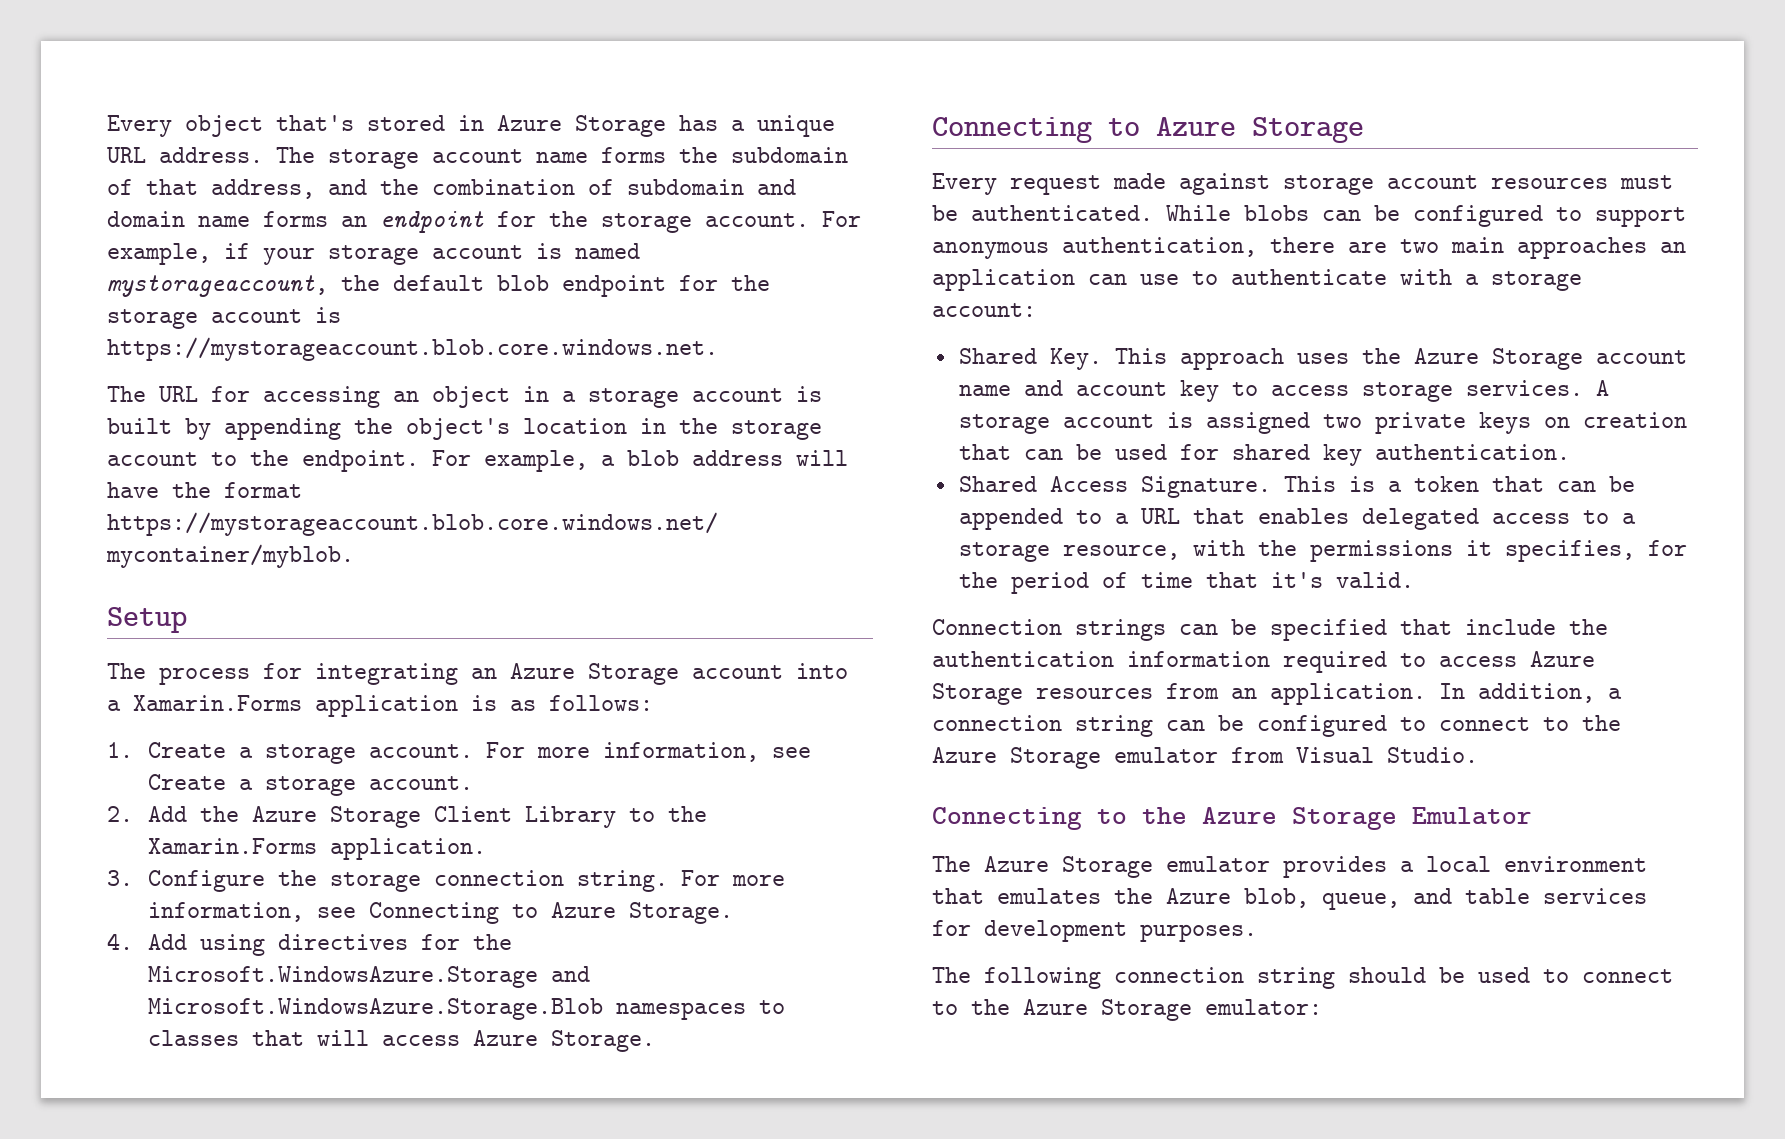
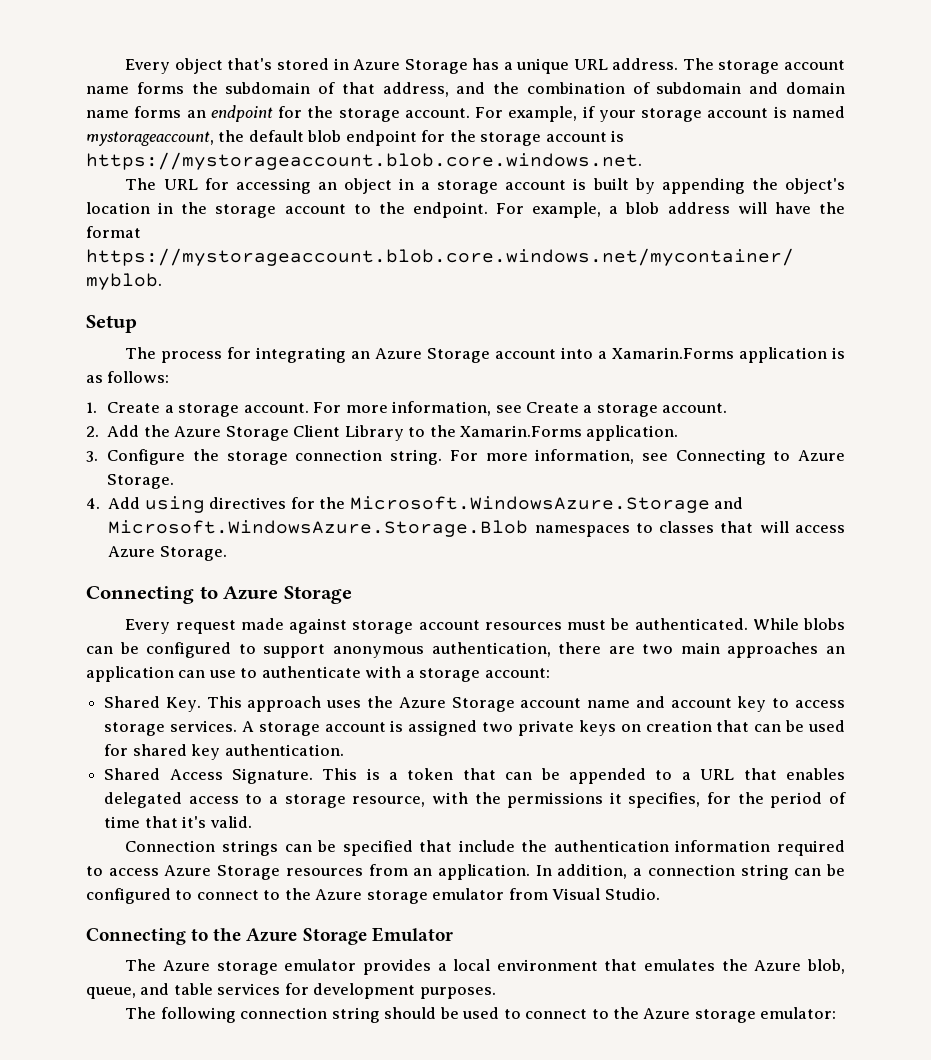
- In addition, a connection string can be configured to connect to the Azure Storage emulator from Visual Studio.
+ In addition, a connection string can be configured to connect to the Azure storage emulator from Visual Studio.
- The Azure Storage emulator provides a local environment that emulates the Azure blob, queue, and table services for development purposes.
+ The Azure storage emulator provides a local environment that emulates the Azure blob, queue, and table services for development purposes.
- The following connection string should be used to connect to the Azure Storage emulator:
+ The following connection string should be used to connect to the Azure storage emulator:

